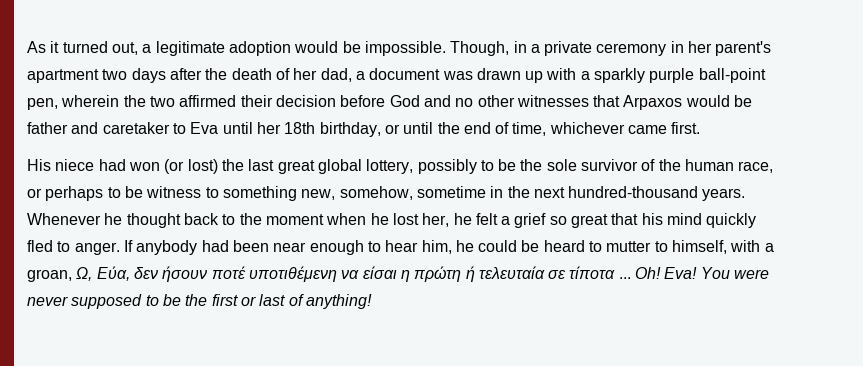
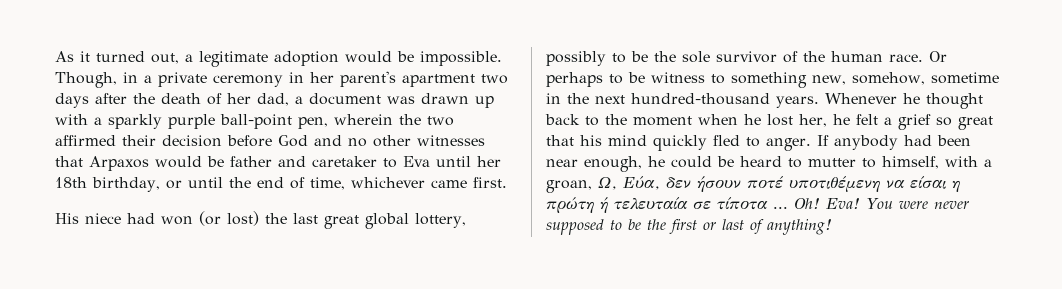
- His niece had won (or lost) the last great global lottery, possibly to be the sole survivor of the human race, or perhaps to be witness to something new, somehow, sometime in the next hundred-thousand years.
+ His niece had won (or lost) the last great global lottery, possibly to be the sole survivor of the human race. Or perhaps to be witness to something new, somehow, sometime in the next hundred-thousand years.
- If anybody had been near enough to hear him, he could be heard to mutter to himself, with a groan, Ω, Εύα, δεν ήσουν ποτέ υποτιθέμενη να είσαι η πρώτη ή τελευταία σε τίποτα ...
+ If anybody had been near enough, he could be heard to mutter to himself, with a groan, Ω, Εύα, δεν ήσουν ποτέ υποτιθέμενη να είσαι η πρώτη ή τελευταία σε τίποτα ...

